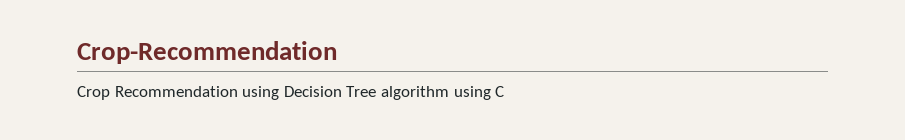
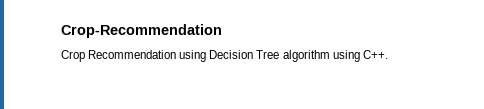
- Crop Recommendation using Decision Tree algorithm using C
+ Crop Recommendation using Decision Tree algorithm using C++.

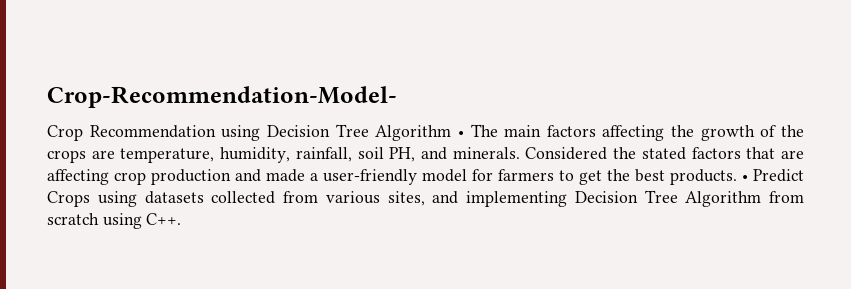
- Crop-Recommendation
+ Crop-Recommendation-Model-
- Crop Recommendation using Decision Tree algorithm using C++.
+ Crop Recommendation using Decision Tree Algorithm • The main factors affecting the growth of the crops are temperature, humidity, rainfall, soil PH, and minerals. Considered the stated factors that are affecting crop production and made a user-friendly model for farmers to get the best products. • Predict Crops using datasets collected from various sites, and implementing Decision Tree Algorithm from scratch using C++.

